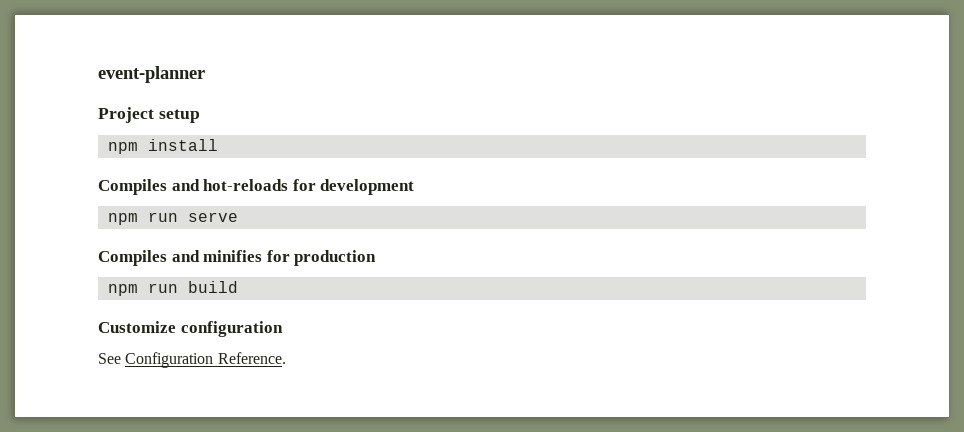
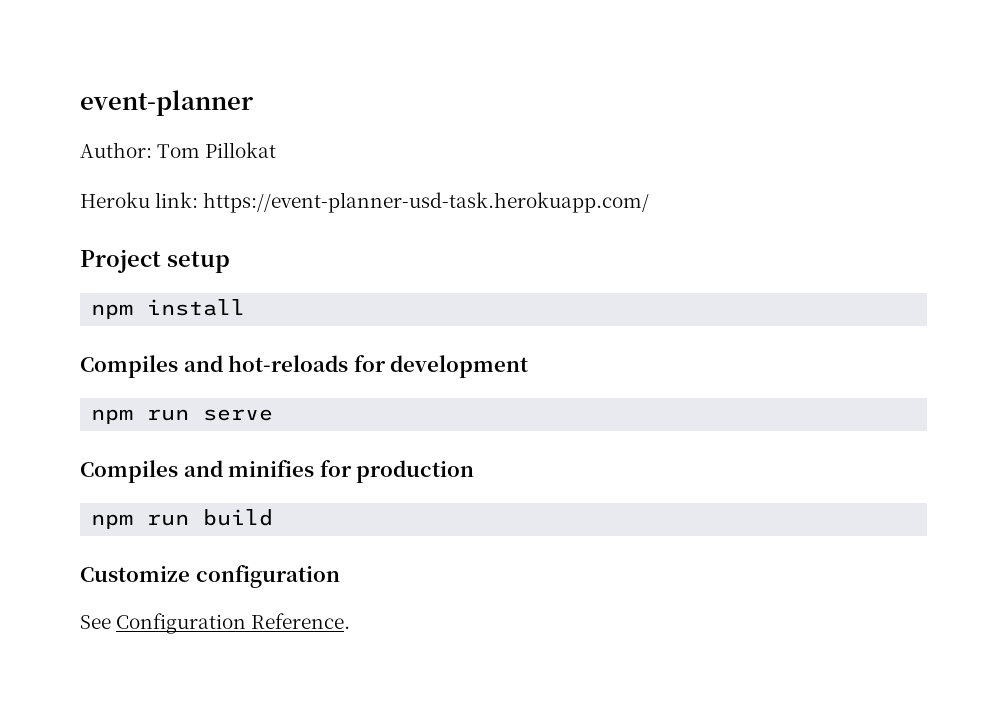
+ Author: Tom Pillokat
+ Heroku link: https://event-planner-usd-task.herokuapp.com/

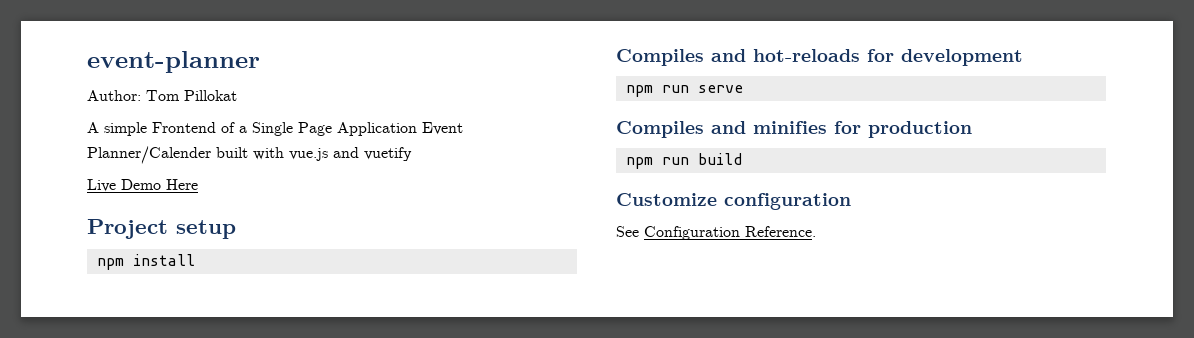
- Heroku link: https://event-planner-usd-task.herokuapp.com/
+ A simple Frontend of a Single Page Application Event Planner/Calender built with vue.js and vuetify
+ Live Demo Here

